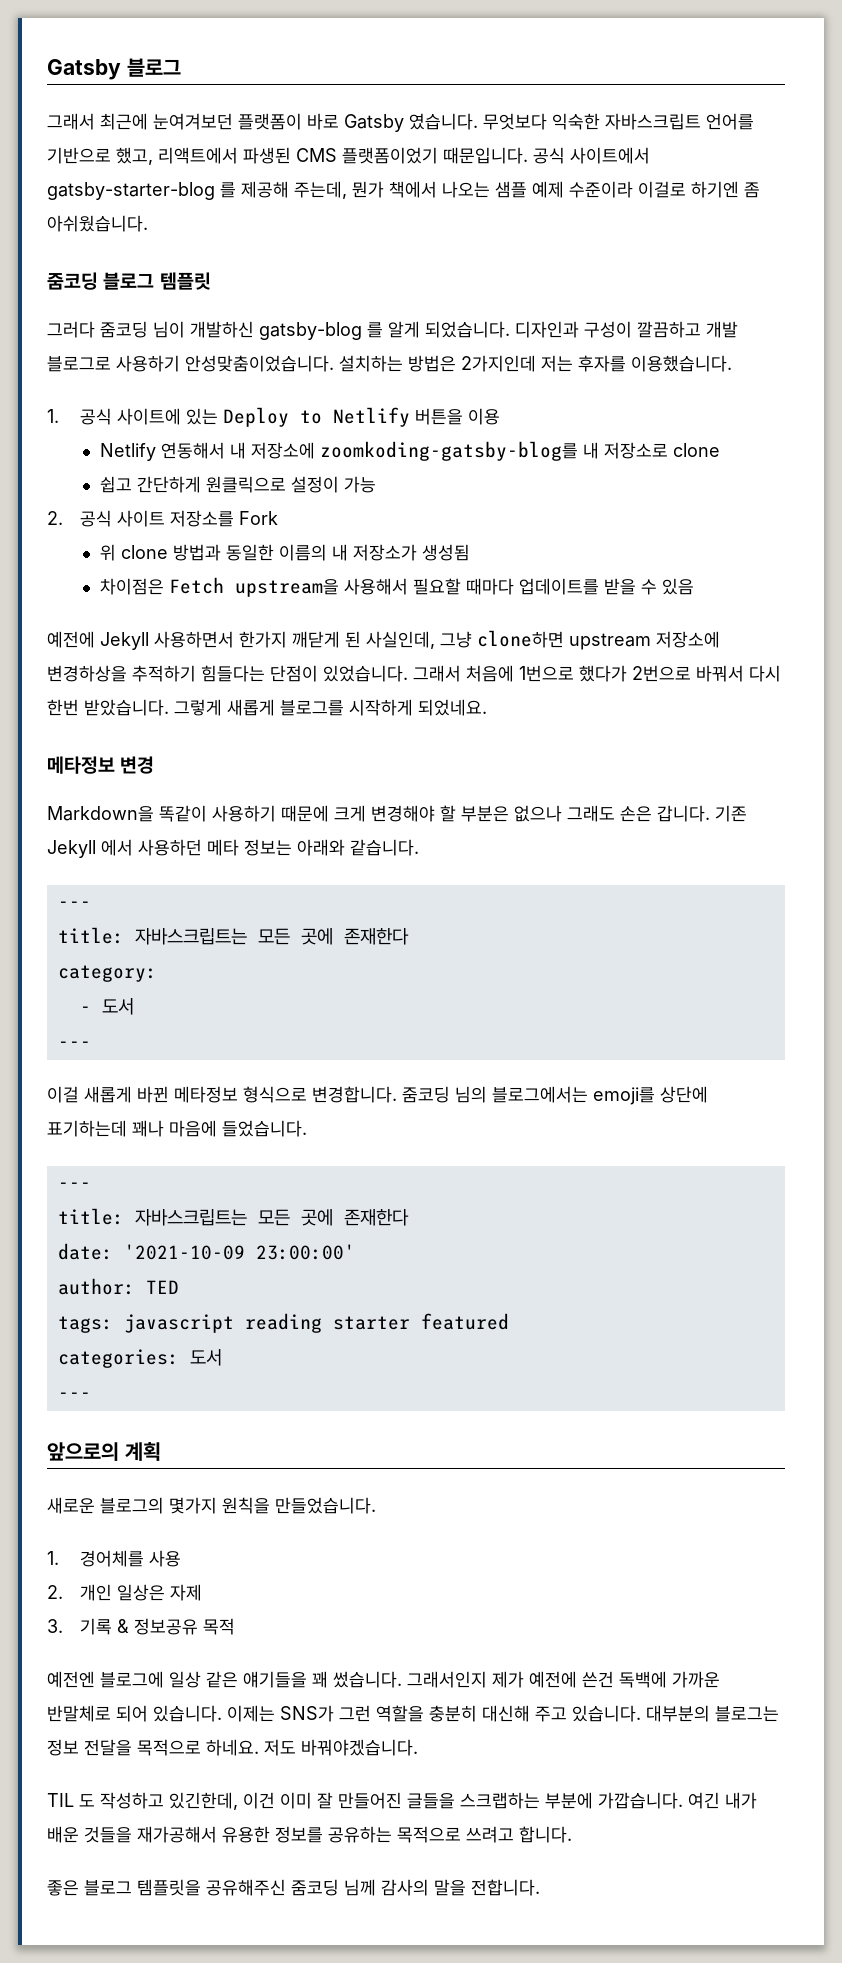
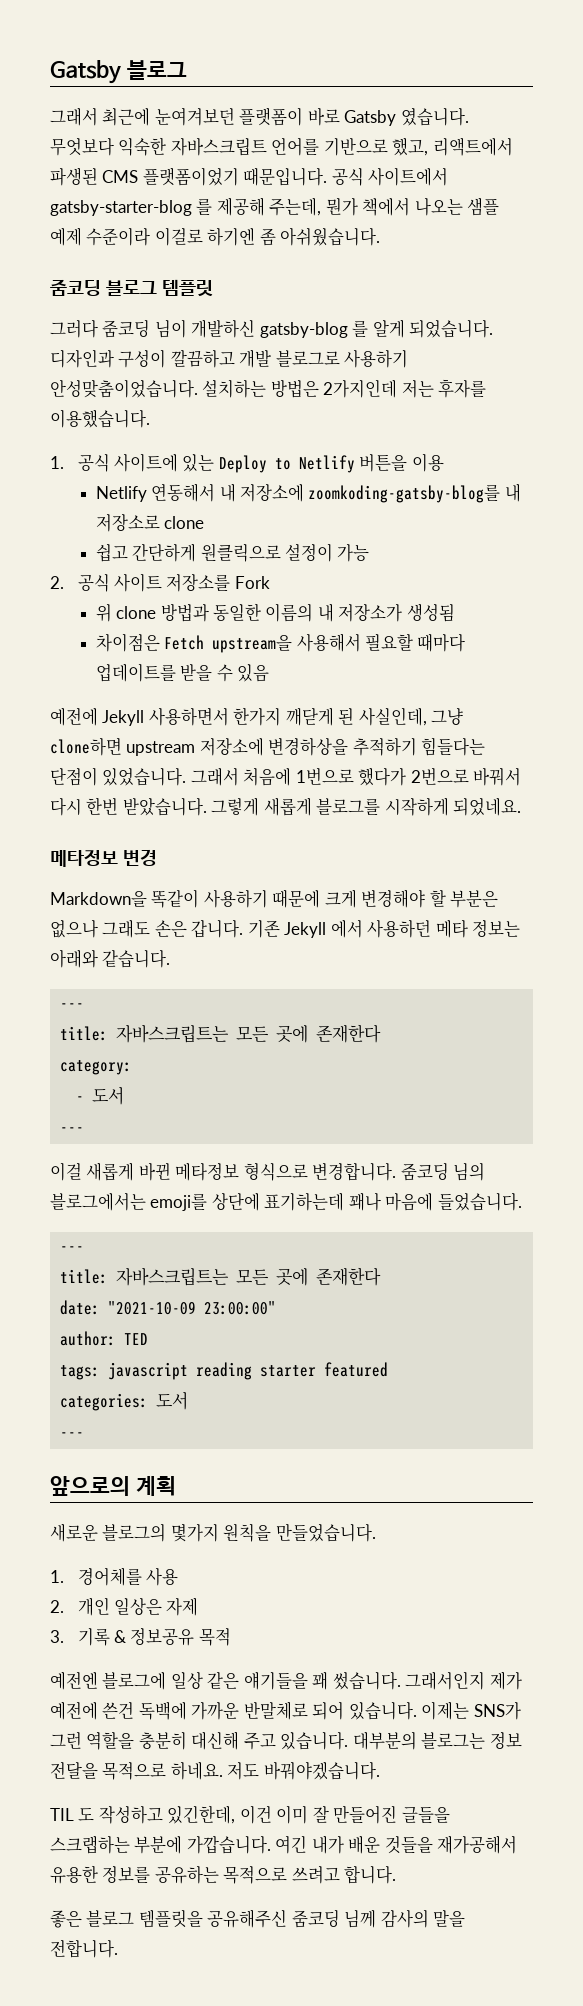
- date: '2021-10-09 23:00:00'
+ date: "2021-10-09 23:00:00"

